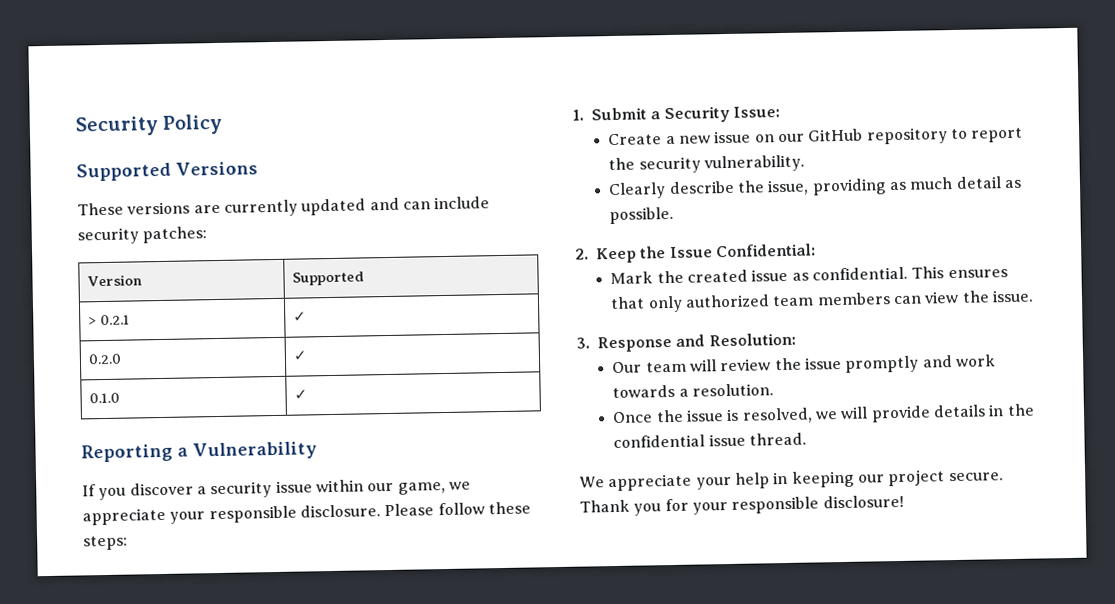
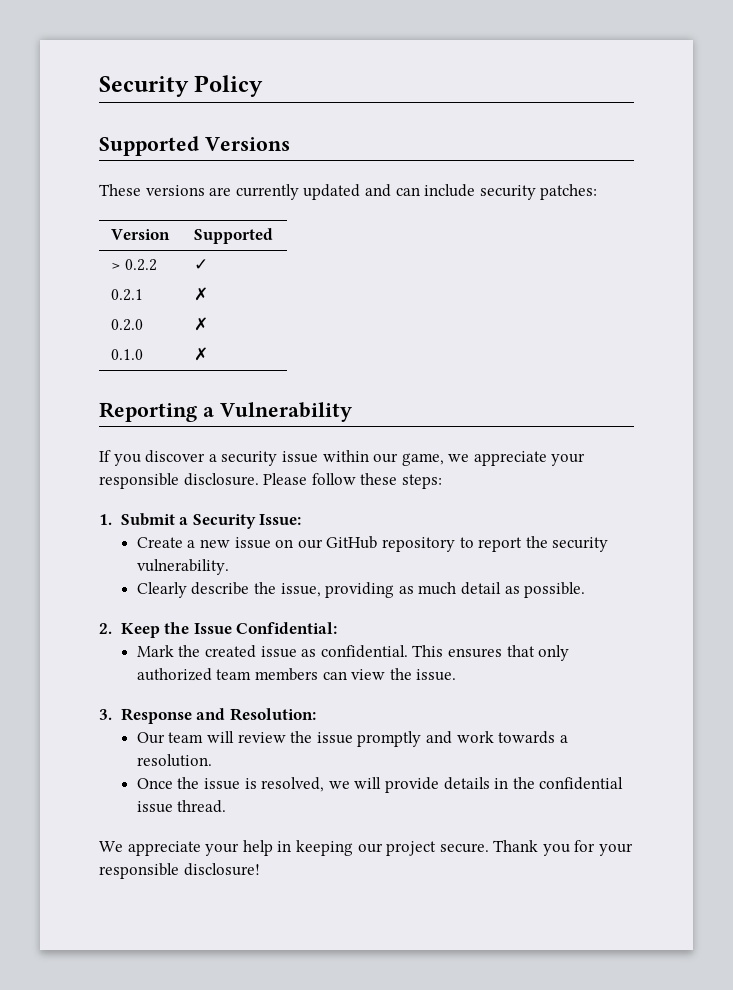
- > 0.2.1 | ✓
+ > 0.2.2 | ✓
+ 0.2.1 | ✗
- 0.2.0 | ✓
+ 0.2.0 | ✗
- 0.1.0 | ✓
+ 0.1.0 | ✗

